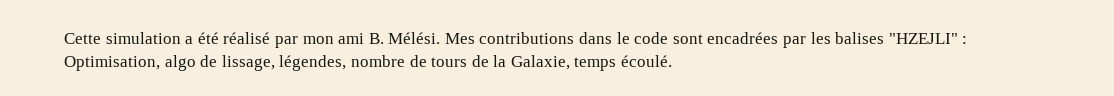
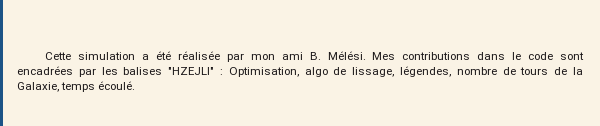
- Cette simulation a été réalisé par mon ami B. Mélési.
+ Cette simulation a été réalisée par mon ami B. Mélési.

